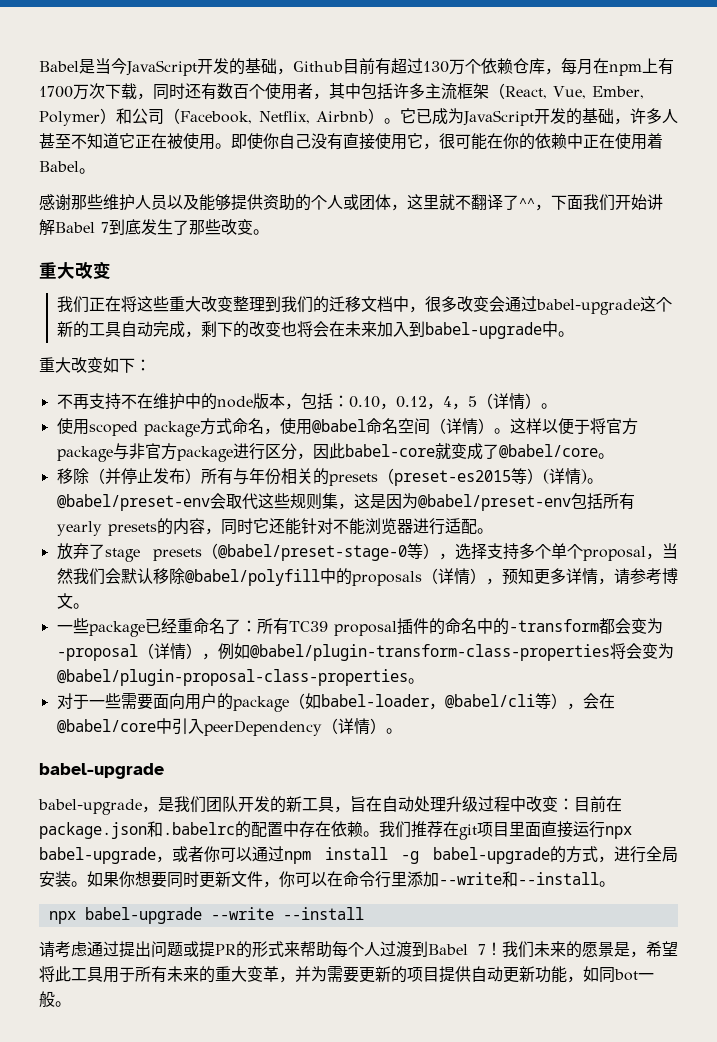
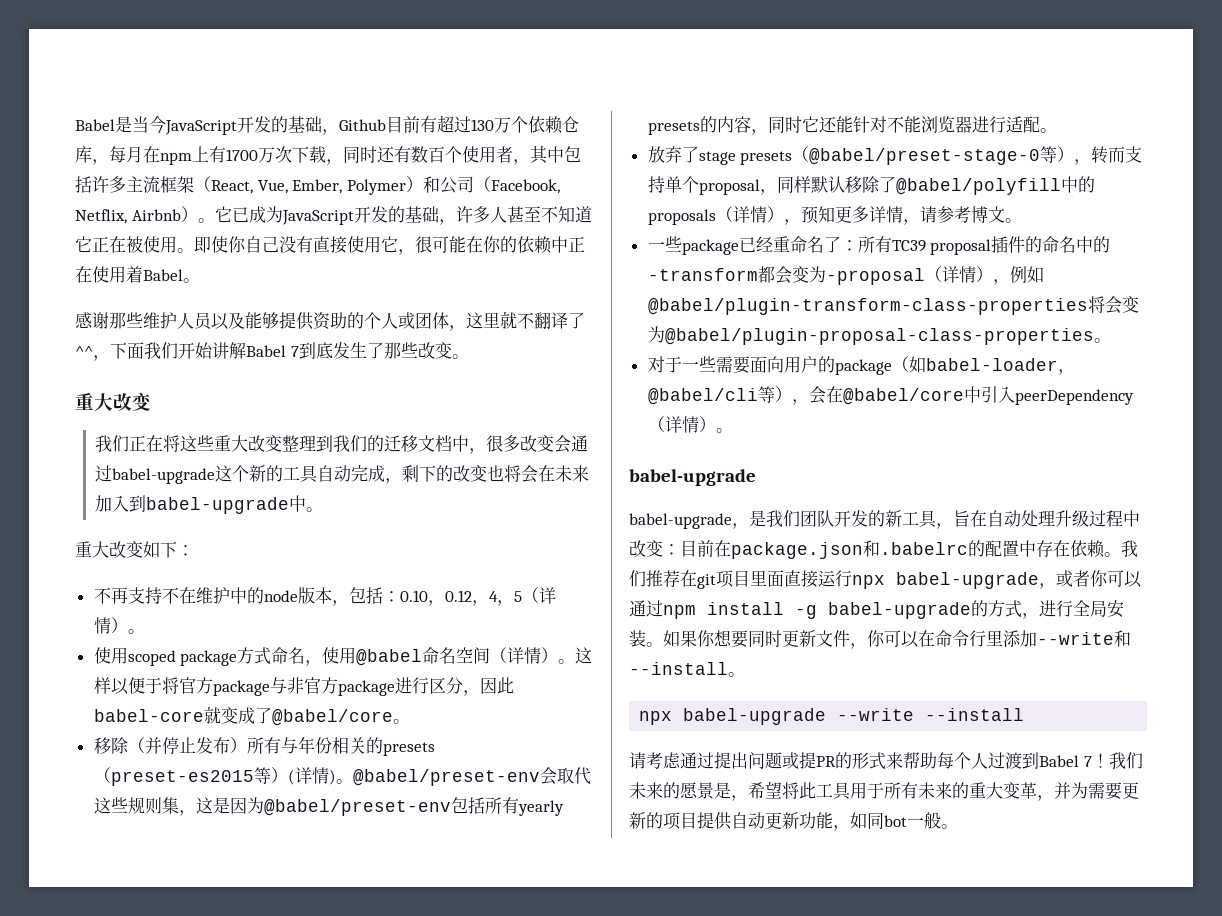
- 放弃了stage presets（@babel/preset-stage-0等），选择支持多个单个proposal，当然我们会默认移除@babel/polyfill中的proposals（详情），预知更多详情，请参考博文。
+ 放弃了stage presets（@babel/preset-stage-0等），转而支持单个proposal，同样默认移除了@babel/polyfill中的proposals（详情），预知更多详情，请参考博文。

